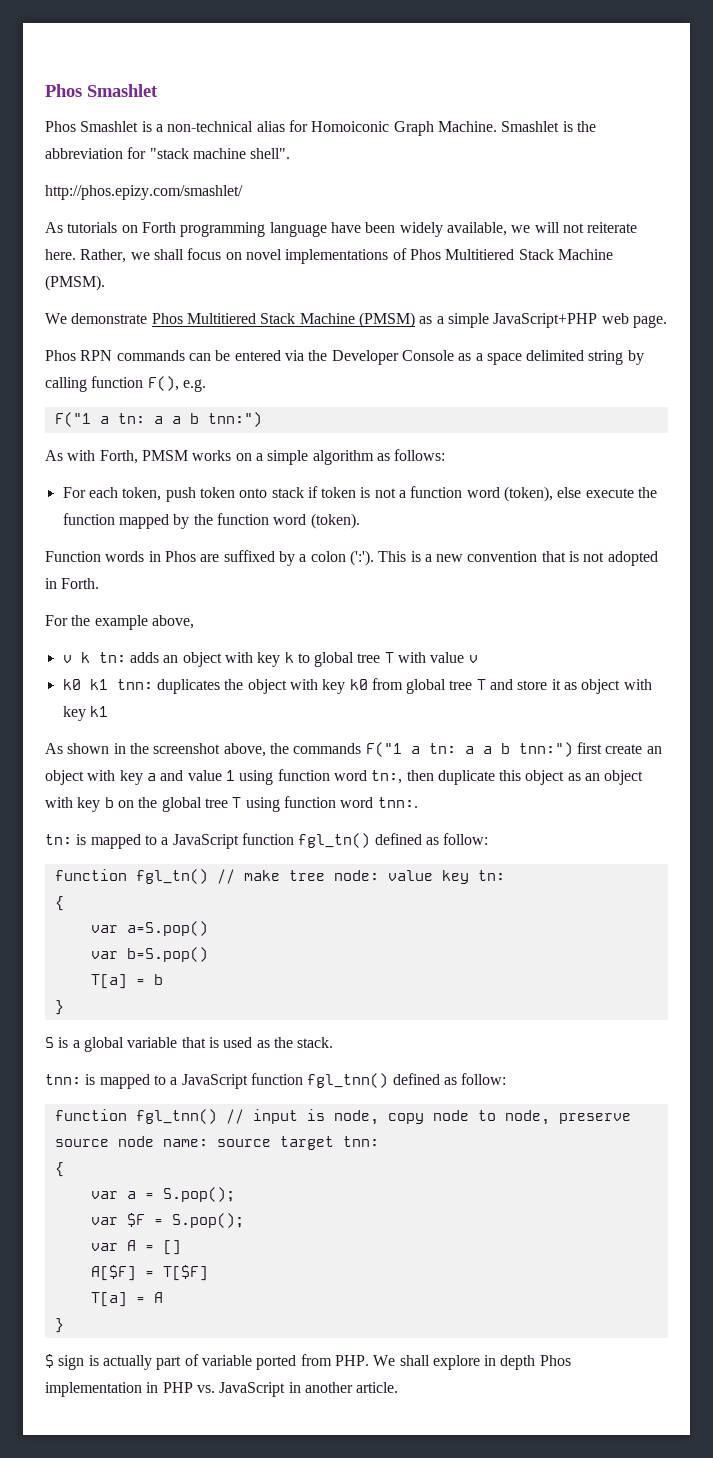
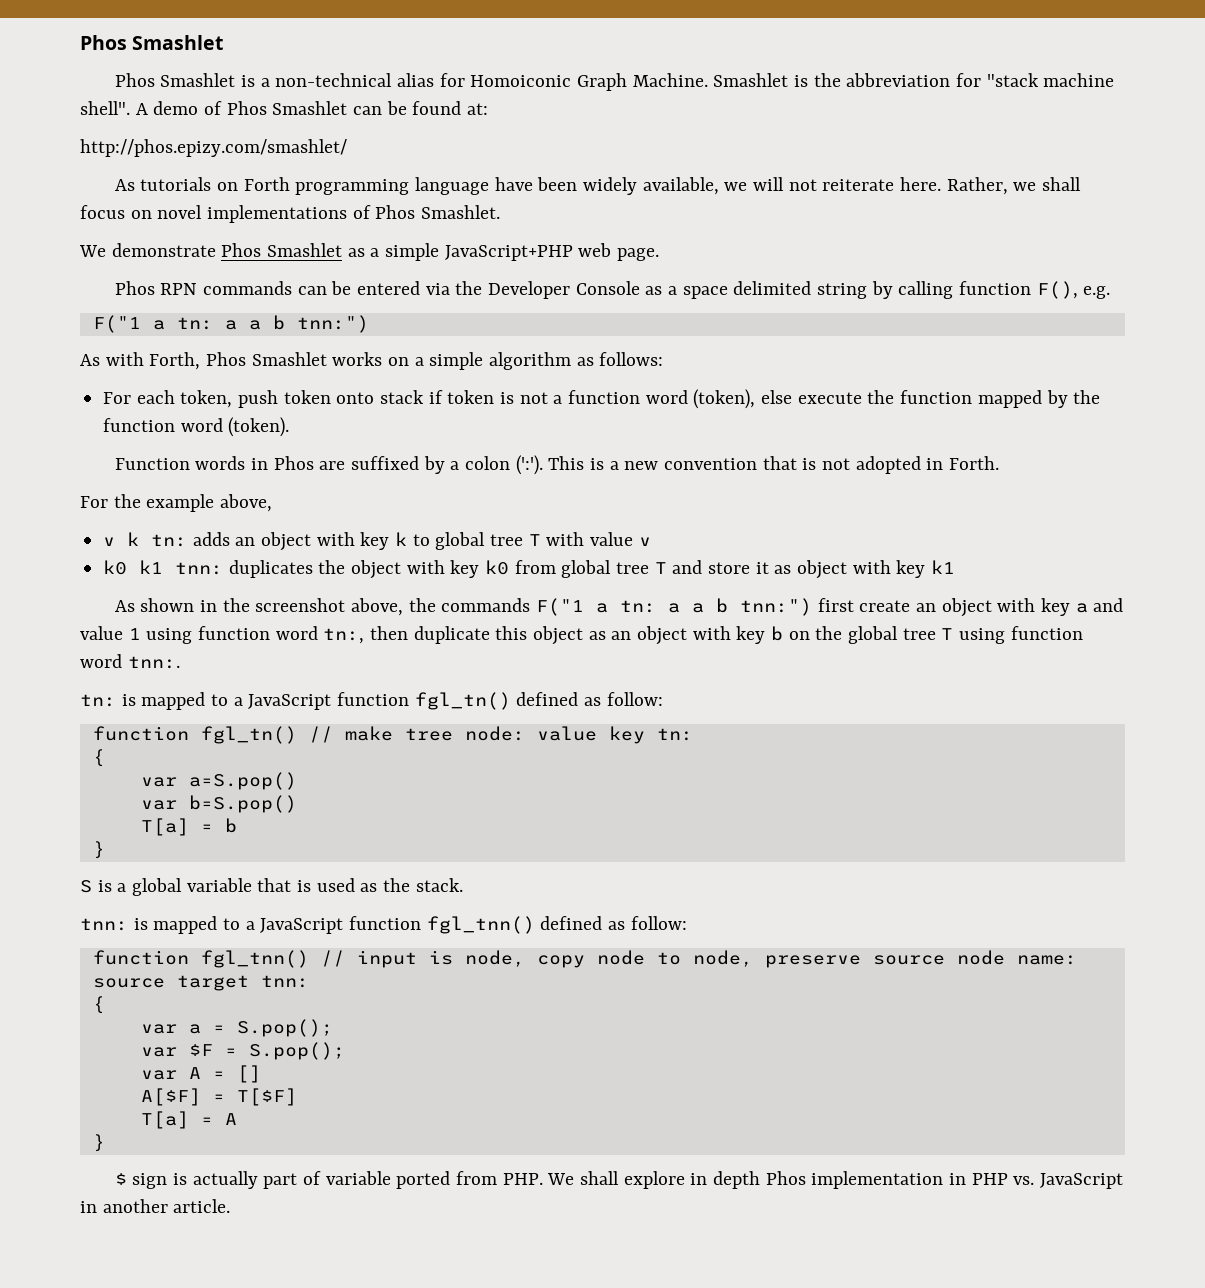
+ A demo of Phos Smashlet can be found at:
- Rather, we shall focus on novel implementations of Phos Multitiered Stack Machine (PMSM).
+ Rather, we shall focus on novel implementations of Phos Smashlet.
- We demonstrate Phos Multitiered Stack Machine (PMSM) as a simple JavaScript+PHP web page.
+ We demonstrate Phos Smashlet as a simple JavaScript+PHP web page.
- As with Forth, PMSM works on a simple algorithm as follows:
+ As with Forth, Phos Smashlet works on a simple algorithm as follows:

